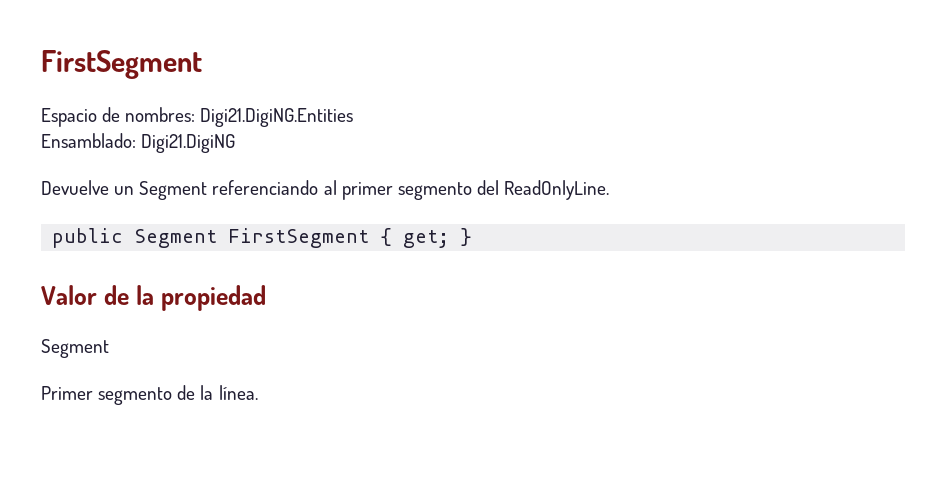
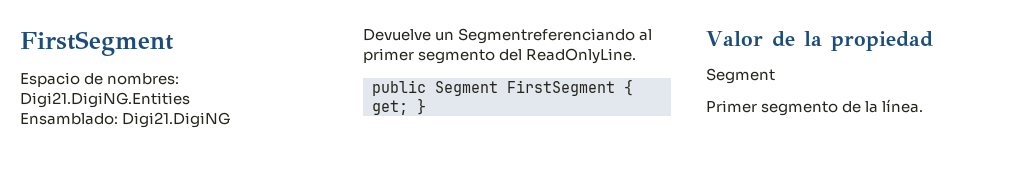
- Devuelve un Segment referenciando al primer segmento del ReadOnlyLine.
+ Devuelve un Segmentreferenciando al primer segmento del ReadOnlyLine.

